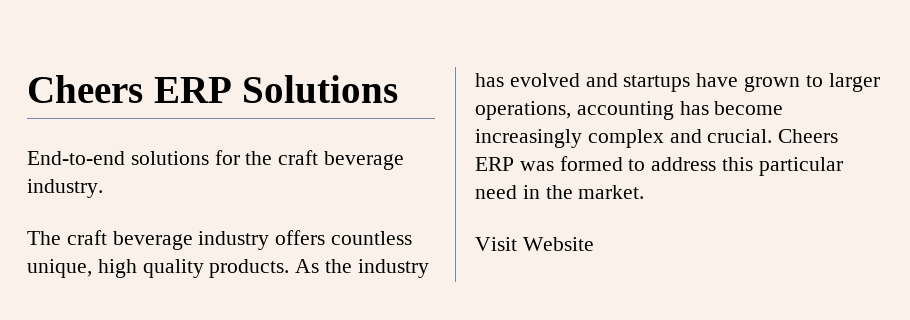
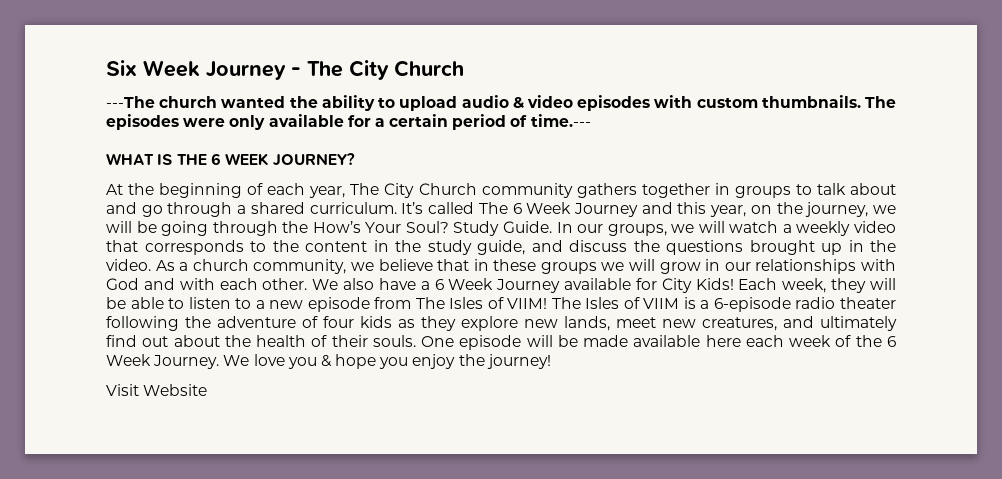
- Cheers ERP Solutions
- End-to-end solutions for the craft beverage industry.
- The craft beverage industry offers countless unique, high quality products. As the industry has evolved and startups have grown to larger operations, accounting has become increasingly complex and crucial. Cheers ERP was formed to address this particular need in the market.
+ Six Week Journey - The City Church
+ ---The church wanted the ability to upload audio & video episodes with custom thumbnails. The episodes were only available for a certain period of time.---
+ WHAT IS THE 6 WEEK JOURNEY?
+ At the beginning of each year, The City Church community gathers together in groups to talk about and go through a shared curriculum. It’s called The 6 Week Journey and this year, on the journey, we will be going through the How’s Your Soul? Study Guide. In our groups, we will watch a weekly video that corresponds to the content in the study guide, and discuss the questions brought up in the video. As a church community, we believe that in these groups we will grow in our relationships with God and with each other. We also have a 6 Week Journey available for City Kids! Each week, they will be able to listen to a new episode from The Isles of VIIM! The Isles of VIIM is a 6-episode radio theater following the adventure of four kids as they explore new lands, meet new creatures, and ultimately find out about the health of their souls. One episode will be made available here each week of the 6 Week Journey. We love you & hope you enjoy the journey!

